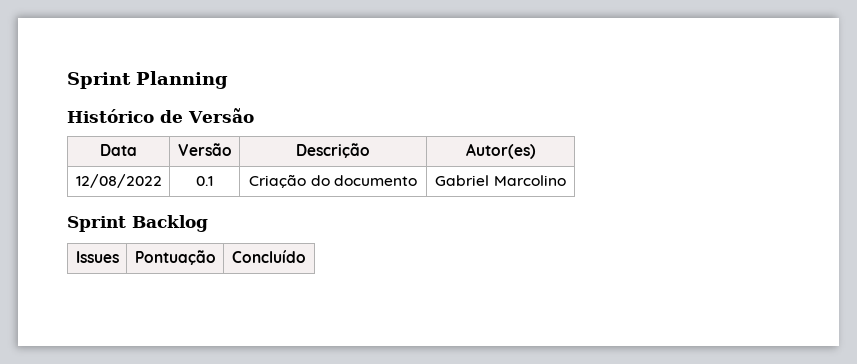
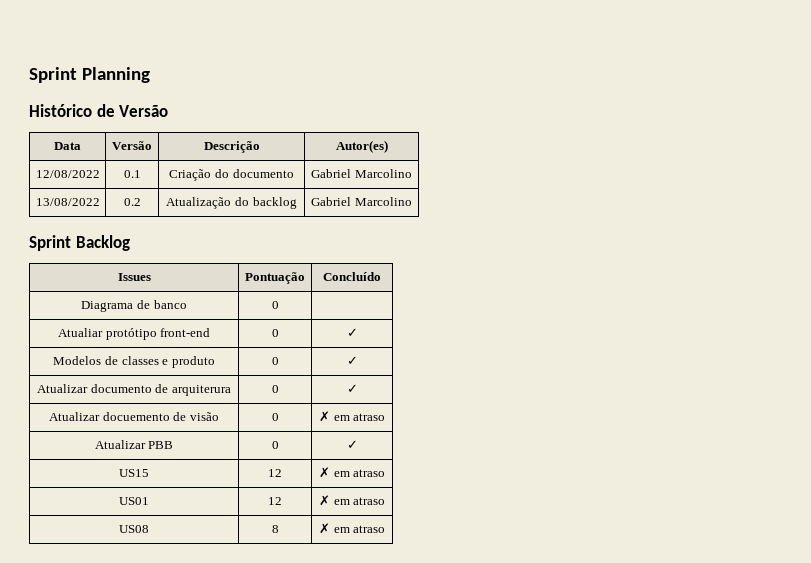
+ 13/08/2022 | 0.2 | Atualização do backlog | Gabriel Marcolino
+ Diagrama de banco | 0 |
+ Atualiar protótipo front-end | 0 | ✓
+ Modelos de classes e produto | 0 | ✓
+ Atualizar documento de arquiterura | 0 | ✓
+ Atualizar docuemento de visão | 0 | ✗ em atraso
+ Atualizar PBB | 0 | ✓
+ US15 | 12 | ✗ em atraso
+ US01 | 12 | ✗ em atraso
+ US08 | 8 | ✗ em atraso

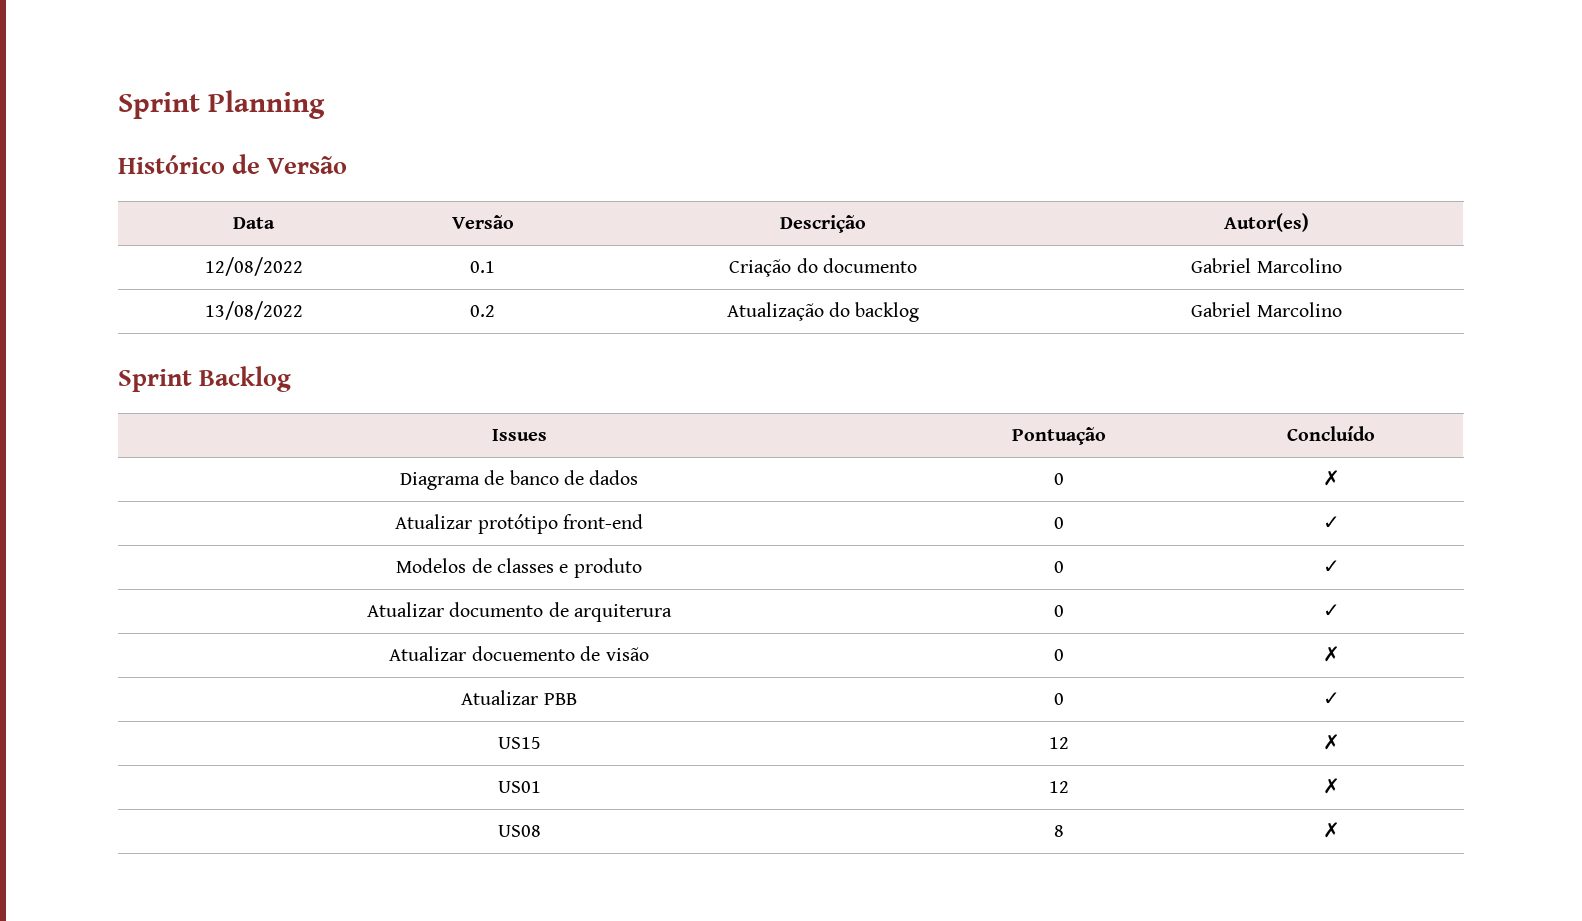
- Diagrama de banco | 0 |
- Atualiar protótipo front-end | 0 | ✓
+ Diagrama de banco de dados | 0 | ✗
+ Atualizar protótipo front-end | 0 | ✓
- Atualizar docuemento de visão | 0 | ✗ em atraso
+ Atualizar docuemento de visão | 0 | ✗
- US15 | 12 | ✗ em atraso
+ US15 | 12 | ✗
- US01 | 12 | ✗ em atraso
+ US01 | 12 | ✗
- US08 | 8 | ✗ em atraso
+ US08 | 8 | ✗

